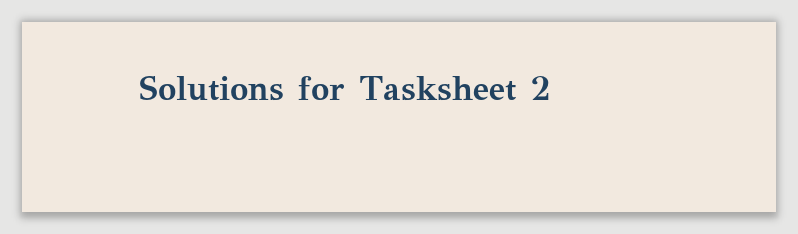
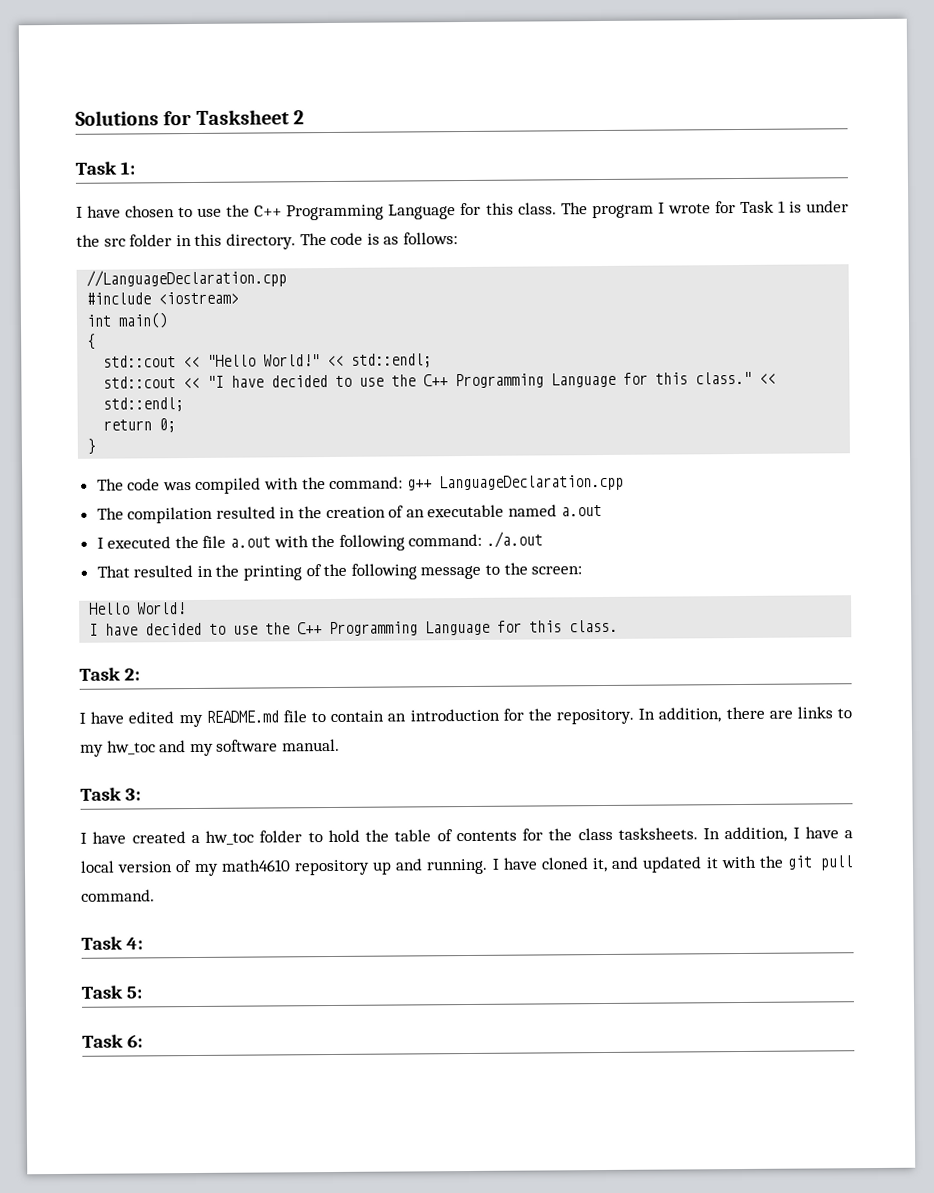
+ Task 1:
+ I have chosen to use the C++ Programming Language for this class. The program I wrote for Task 1 is under the src folder in this directory. The code is as follows:
+ //LanguageDeclaration.cpp
+ #include <iostream>
+ int main()
+ {
+ std::cout << "Hello World!" << std::endl;
+ std::cout << "I have decided to use the C++ Programming Language for this class." << std::endl;
+ return 0;
+ }
+ The code was compiled with the command: g++ LanguageDeclaration.cpp
+ The compilation resulted in the creation of an executable named a.out
+ I executed the file a.out with the following command: ./a.out
+ That resulted in the printing of the following message to the screen:
+ Hello World!
+ I have decided to use the C++ Programming Language for this class.
+ Task 2:
+ I have edited my README.md file to contain an introduction for the repository. In addition, there are links to my hw_toc and my software manual.
+ Task 3:
+ I have created a hw_toc folder to hold the table of contents for the class tasksheets. In addition, I have a local version of my math4610 repository up and running. I have cloned it, and updated it with the git pull command.
+ Task 4:
+ Task 5:
+ Task 6:

